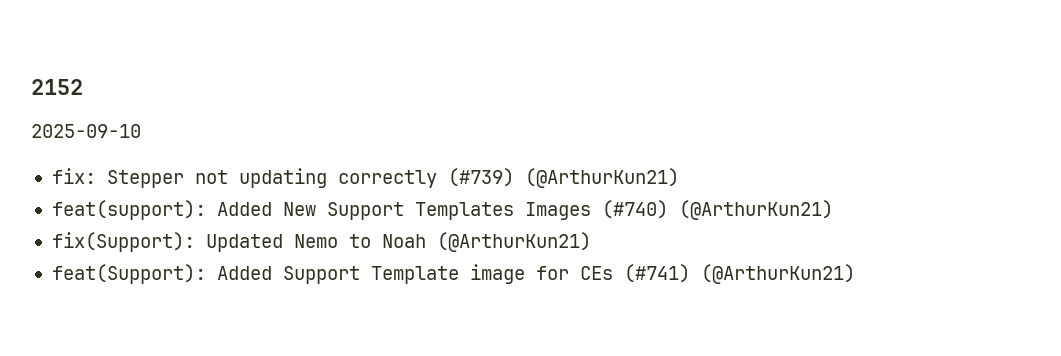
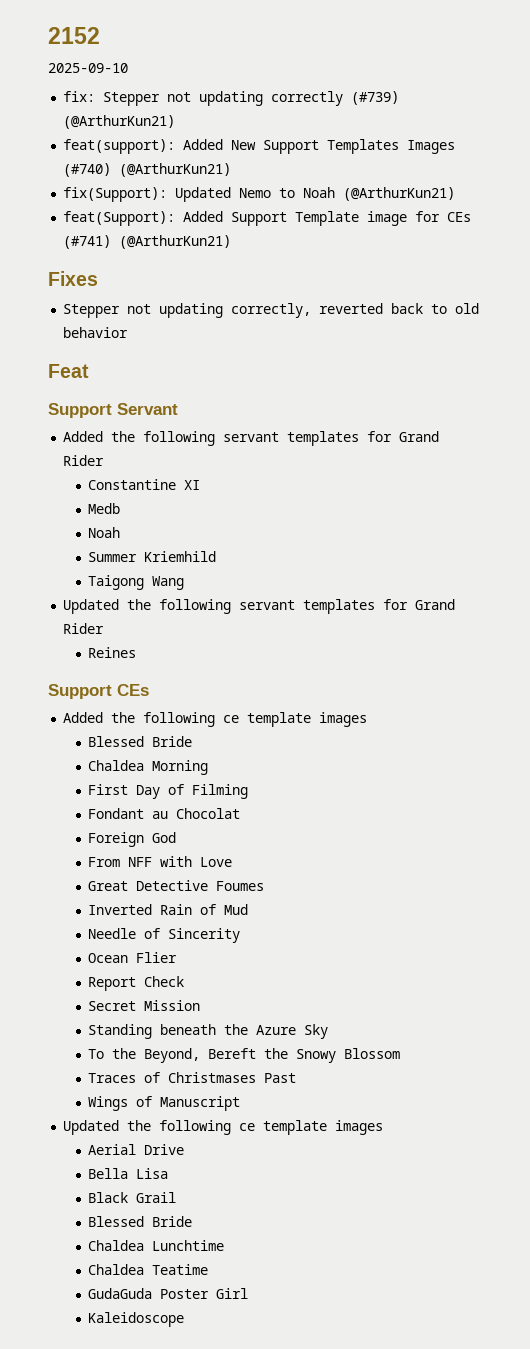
+ Fixes
+ Stepper not updating correctly, reverted back to old behavior
+ Feat
+ Support Servant
+ Added the following servant templates for Grand Rider
+ Constantine XI
+ Medb
+ Noah
+ Summer Kriemhild
+ Taigong Wang
+ Updated the following servant templates for Grand Rider
+ Reines
+ Support CEs
+ Added the following ce template images
+ Blessed Bride
+ Chaldea Morning
+ First Day of Filming
+ Fondant au Chocolat
+ Foreign God
+ From NFF with Love
+ Great Detective Foumes
+ Inverted Rain of Mud
+ Needle of Sincerity
+ Ocean Flier
+ Report Check
+ Secret Mission
+ Standing beneath the Azure Sky
+ To the Beyond, Bereft the Snowy Blossom
+ Traces of Christmases Past
+ Wings of Manuscript
+ Updated the following ce template images
+ Aerial Drive
+ Bella Lisa
+ Black Grail
+ Blessed Bride
+ Chaldea Lunchtime
+ Chaldea Teatime
+ GudaGuda Poster Girl
+ Kaleidoscope

